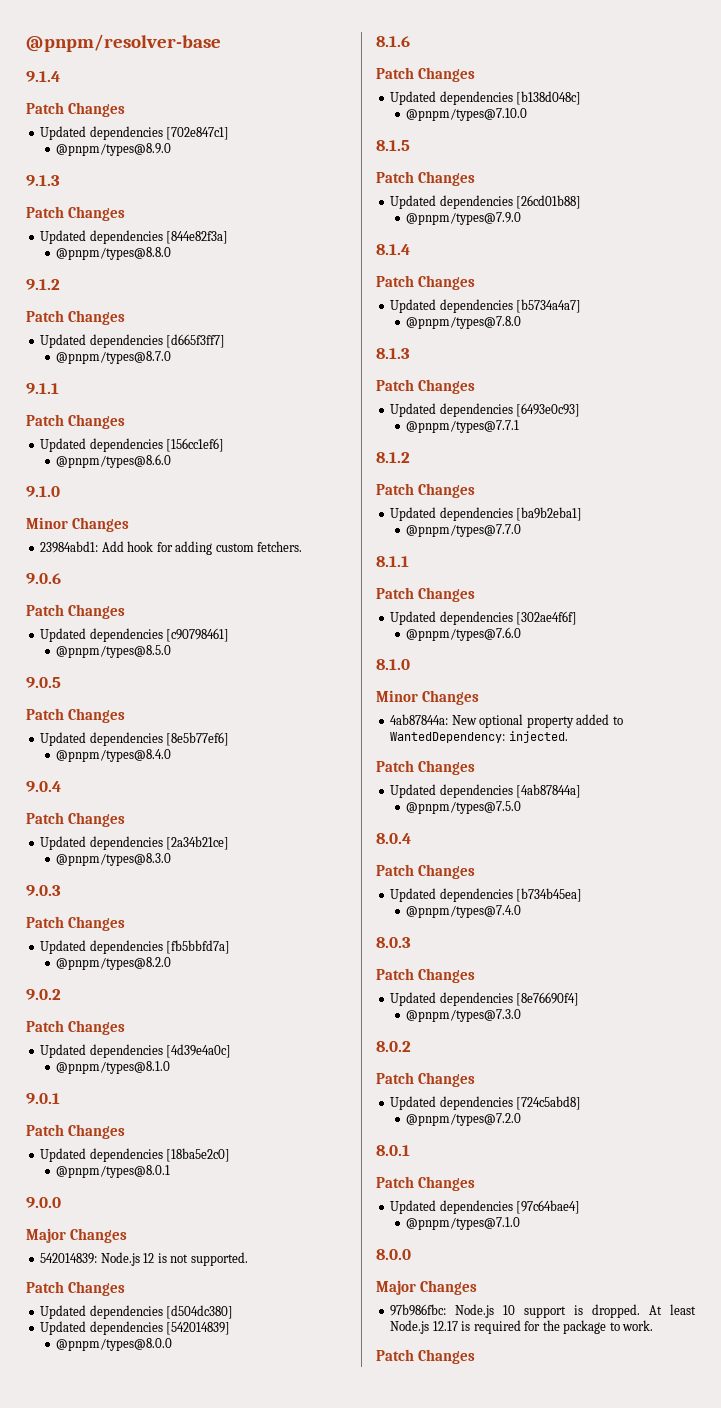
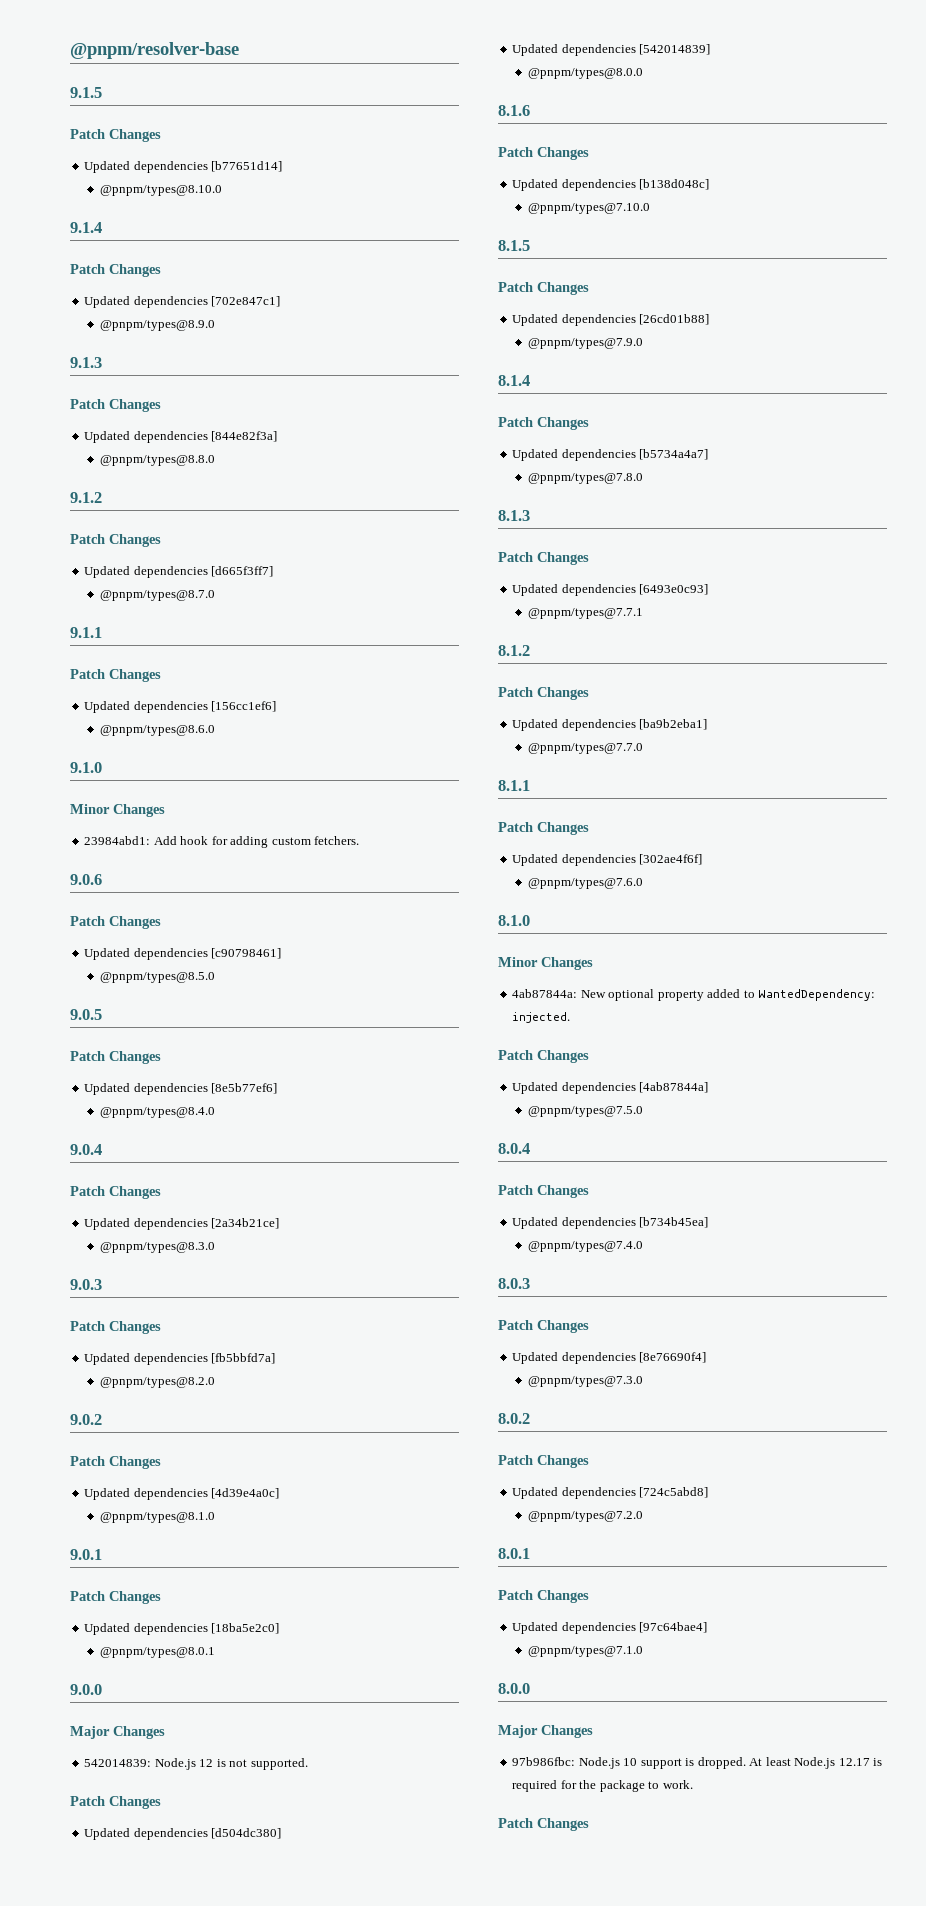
+ 9.1.5
+ Patch Changes
+ Updated dependencies [b77651d14]
+ @pnpm/types@8.10.0

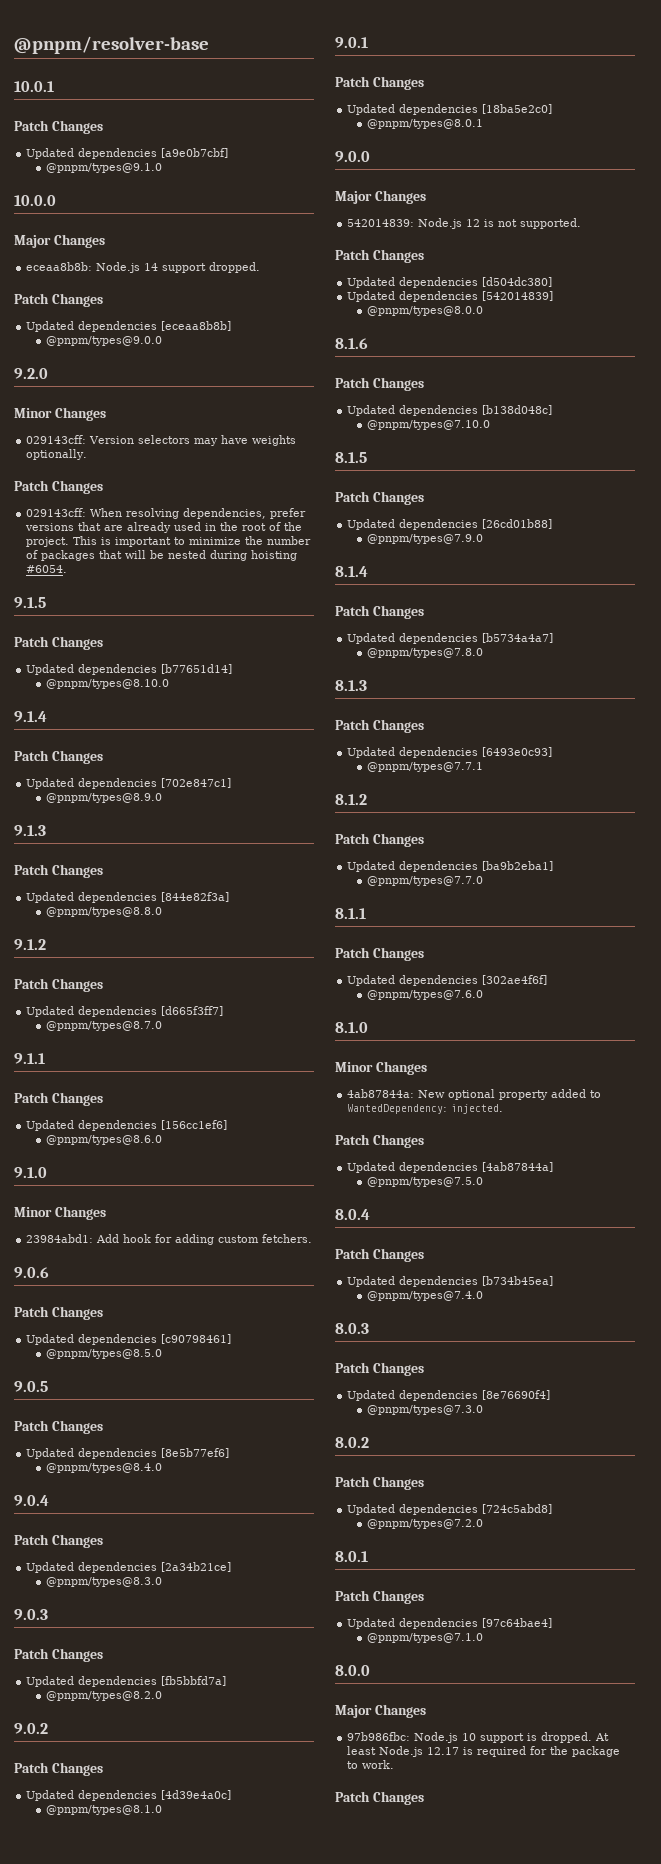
+ 10.0.1
+ Patch Changes
+ Updated dependencies [a9e0b7cbf]
+ @pnpm/types@9.1.0
+ 10.0.0
+ Major Changes
+ eceaa8b8b: Node.js 14 support dropped.
+ Patch Changes
+ Updated dependencies [eceaa8b8b]
+ @pnpm/types@9.0.0
+ 9.2.0
+ Minor Changes
+ 029143cff: Version selectors may have weights optionally.
+ Patch Changes
+ 029143cff: When resolving dependencies, prefer versions that are already used in the root of the project. This is important to minimize the number of packages that will be nested during hoisting #6054.

